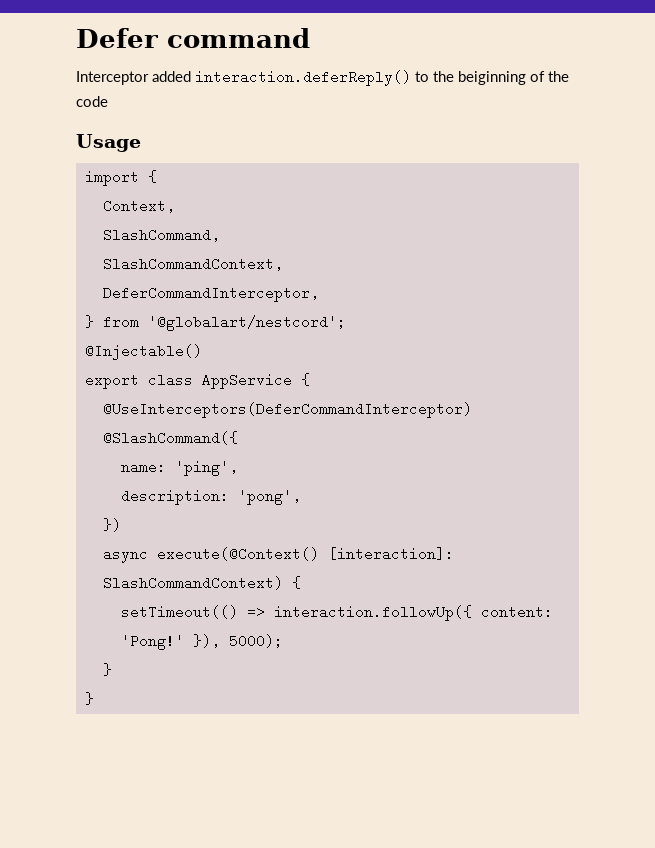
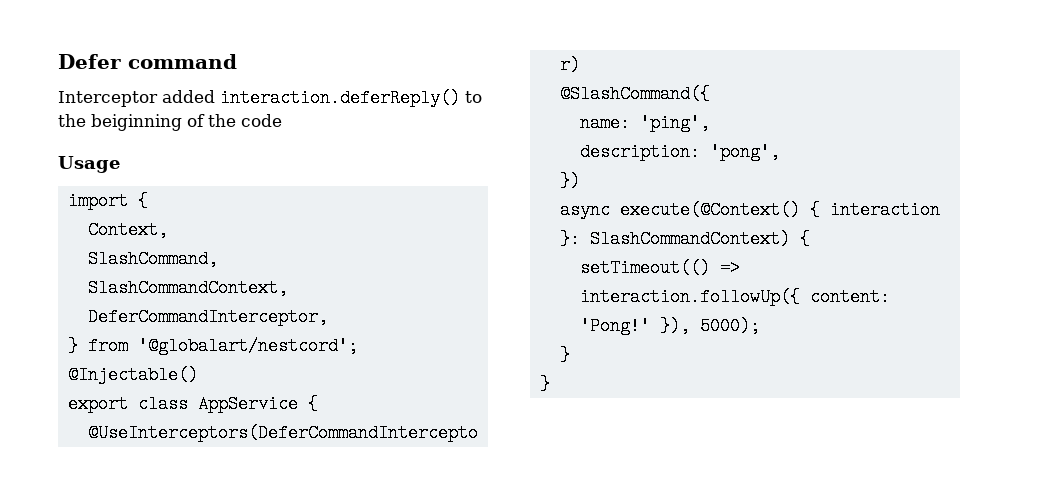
- async execute(@Context() [interaction]: SlashCommandContext) {
+ async execute(@Context() { interaction }: SlashCommandContext) {

